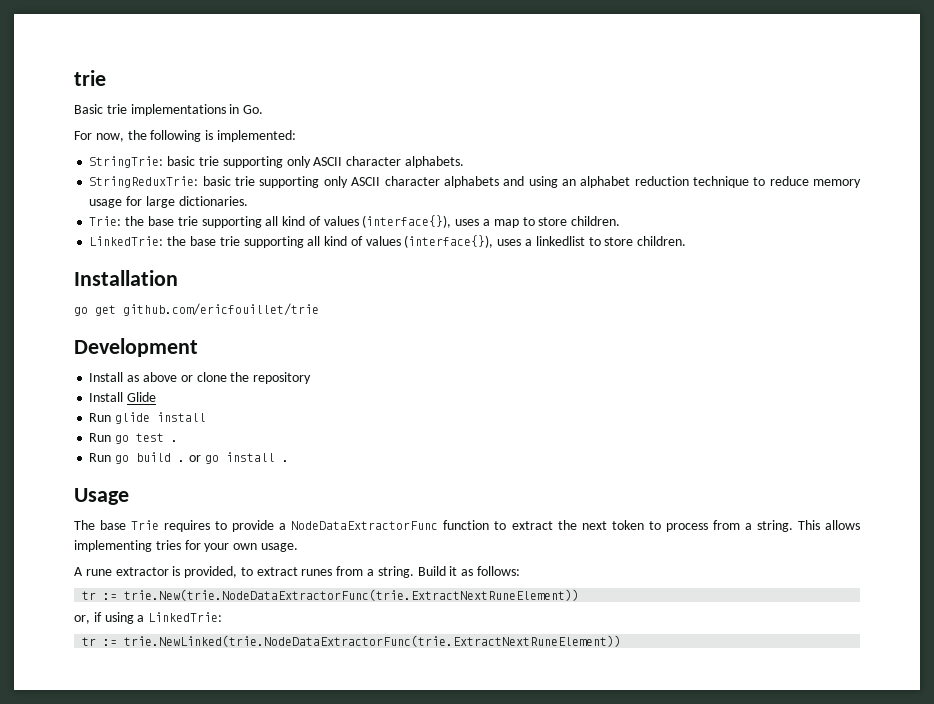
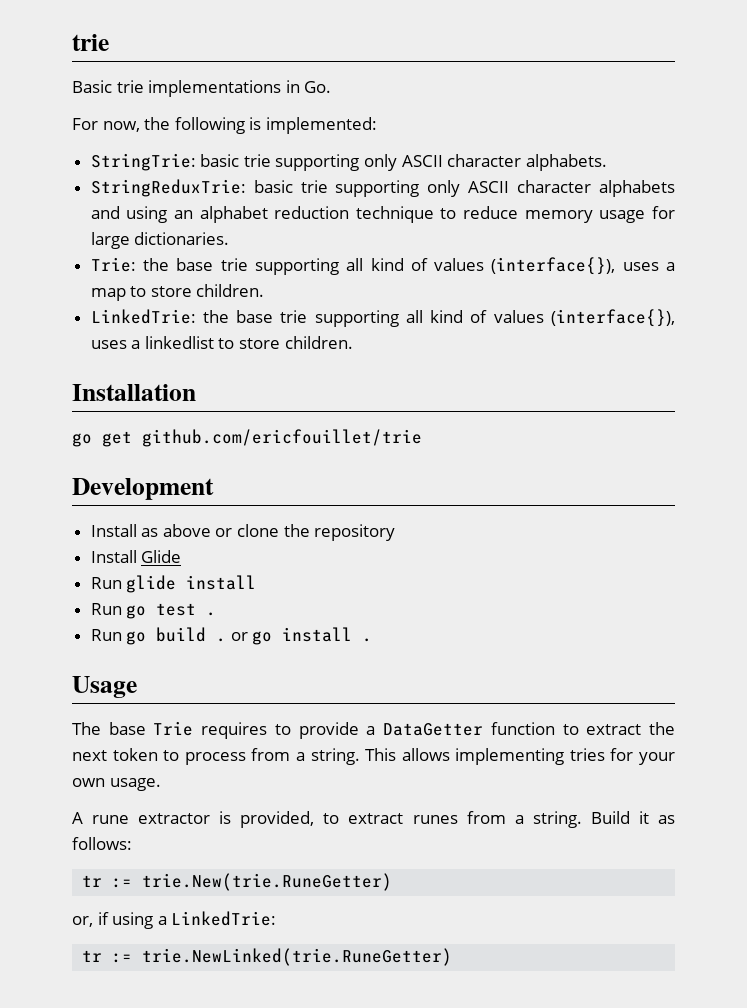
- The base Trie requires to provide a NodeDataExtractorFunc function to extract the next token to process from a string.
+ The base Trie requires to provide a DataGetter function to extract the next token to process from a string.
- tr := trie.New(trie.NodeDataExtractorFunc(trie.ExtractNextRuneElement))
+ tr := trie.New(trie.RuneGetter)
- tr := trie.NewLinked(trie.NodeDataExtractorFunc(trie.ExtractNextRuneElement))
+ tr := trie.NewLinked(trie.RuneGetter)

